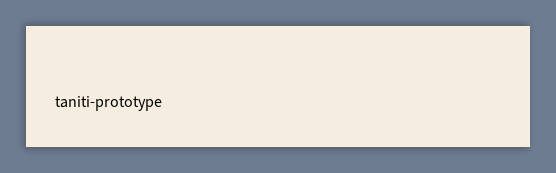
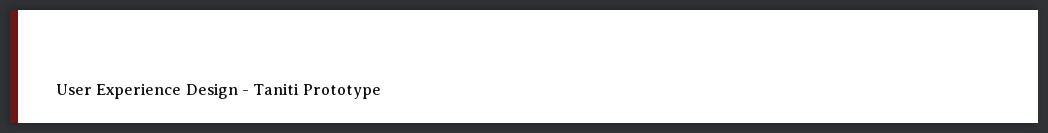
- taniti-prototype
+ User Experience Design - Taniti Prototype

